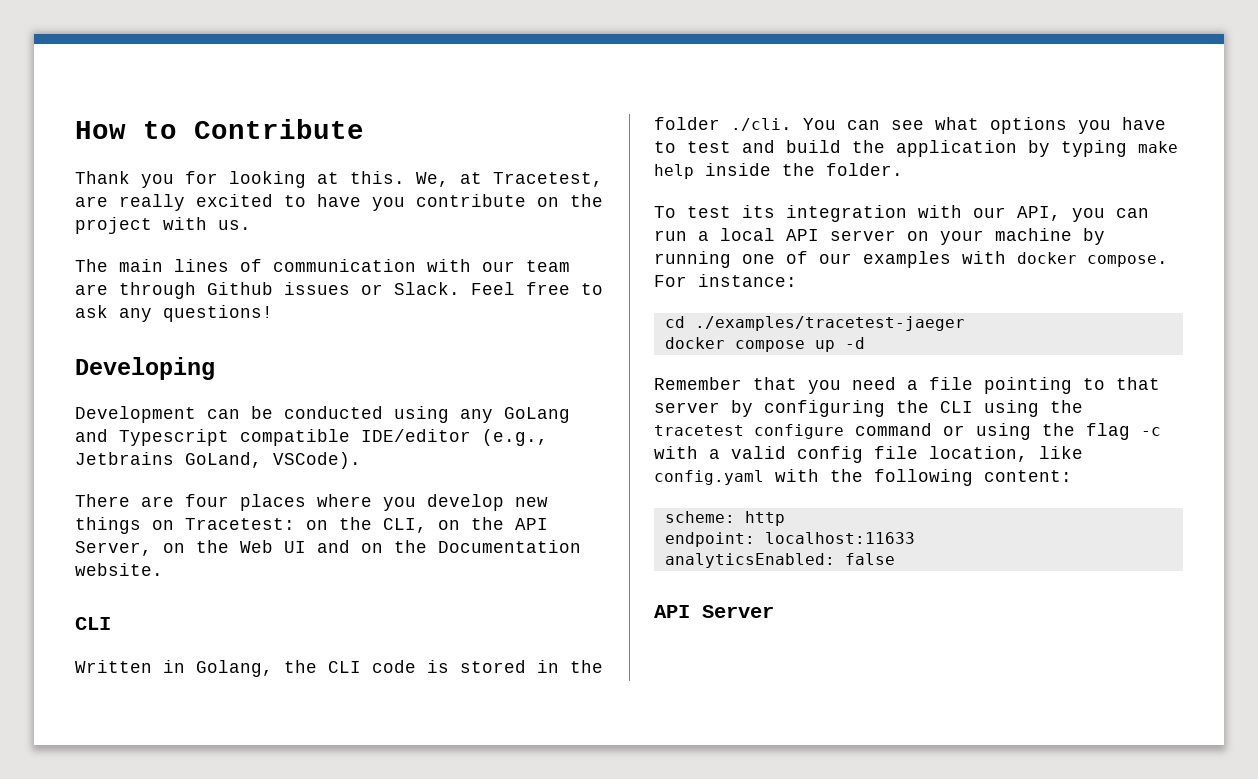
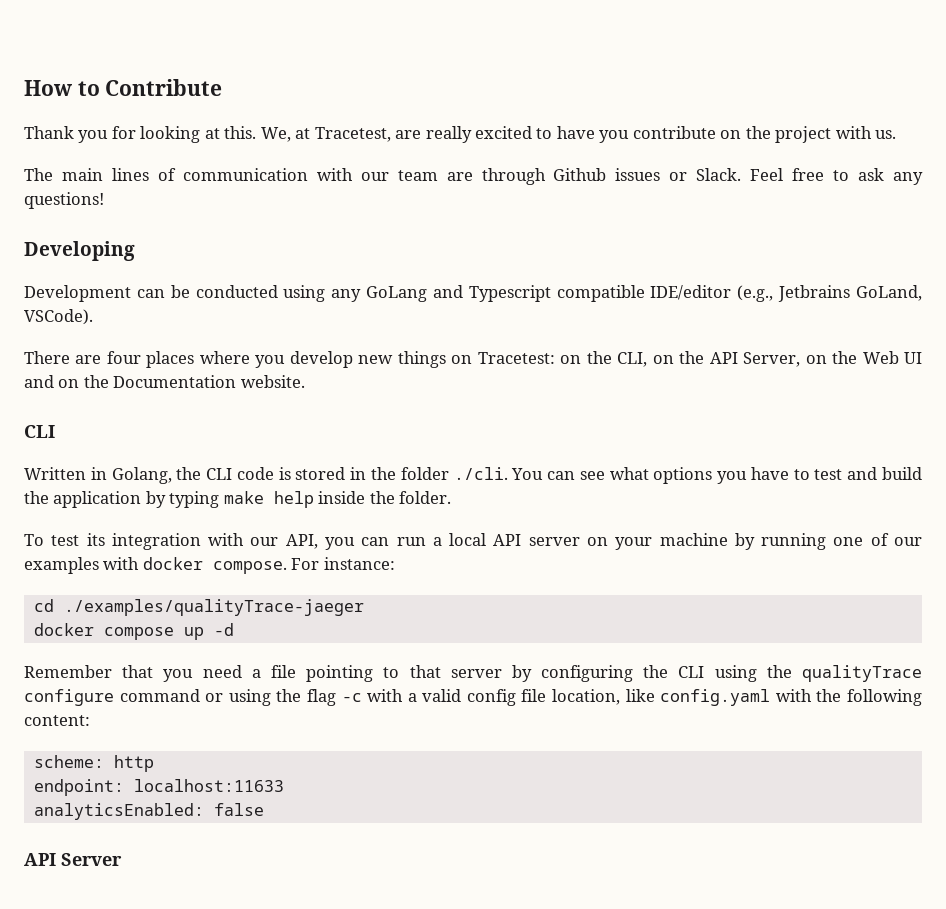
- cd ./examples/tracetest-jaeger
+ cd ./examples/qualityTrace-jaeger
- Remember that you need a file pointing to that server by configuring the CLI using the tracetest configure command or using the flag -c with a valid config file location, like config.yaml with the following content:
+ Remember that you need a file pointing to that server by configuring the CLI using the qualityTrace configure command or using the flag -c with a valid config file location, like config.yaml with the following content:

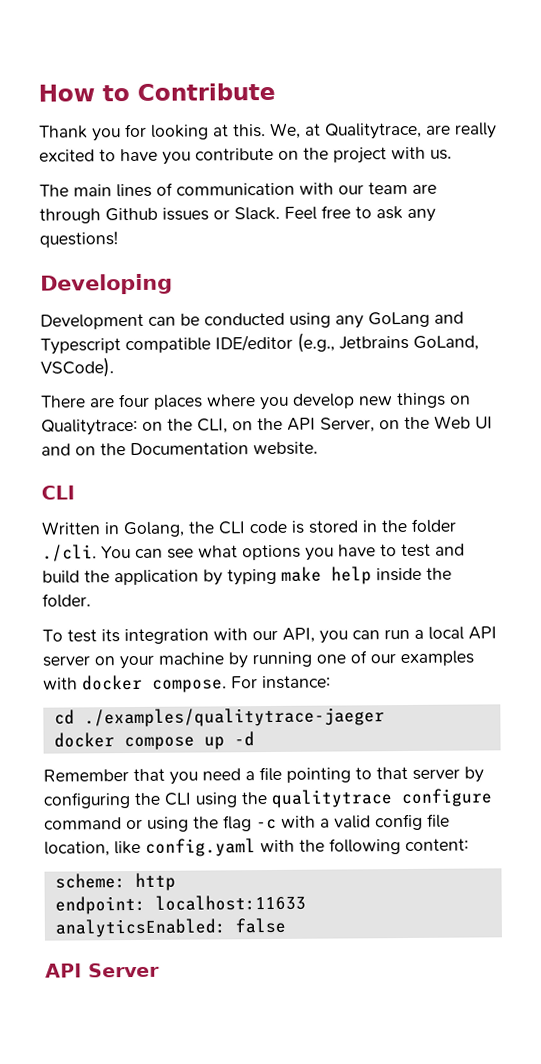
- We, at Tracetest, are really excited to have you contribute on the project with us.
+ We, at Qualitytrace, are really excited to have you contribute on the project with us.
- There are four places where you develop new things on Tracetest: on the CLI, on the API Server, on the Web UI and on the Documentation website.
+ There are four places where you develop new things on Qualitytrace: on the CLI, on the API Server, on the Web UI and on the Documentation website.
- cd ./examples/qualityTrace-jaeger
+ cd ./examples/qualitytrace-jaeger
- Remember that you need a file pointing to that server by configuring the CLI using the qualityTrace configure command or using the flag -c with a valid config file location, like config.yaml with the following content:
+ Remember that you need a file pointing to that server by configuring the CLI using the qualitytrace configure command or using the flag -c with a valid config file location, like config.yaml with the following content:

